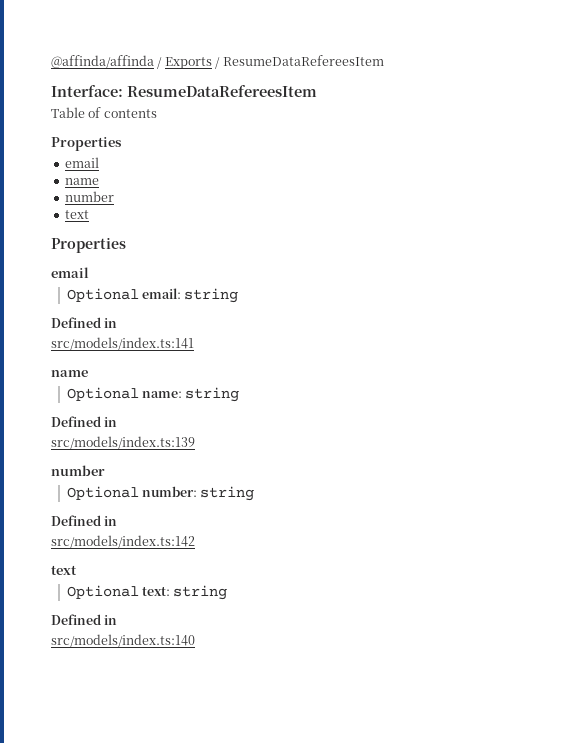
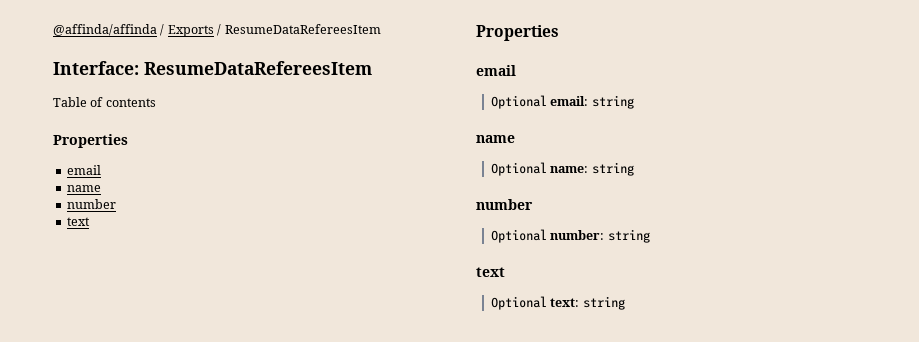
  Optional email: string
- Defined in
- src/models/index.ts:141
  Optional name: string
- Defined in
- src/models/index.ts:139
  Optional number: string
- Defined in
- src/models/index.ts:142
  Optional text: string
- Defined in
- src/models/index.ts:140

